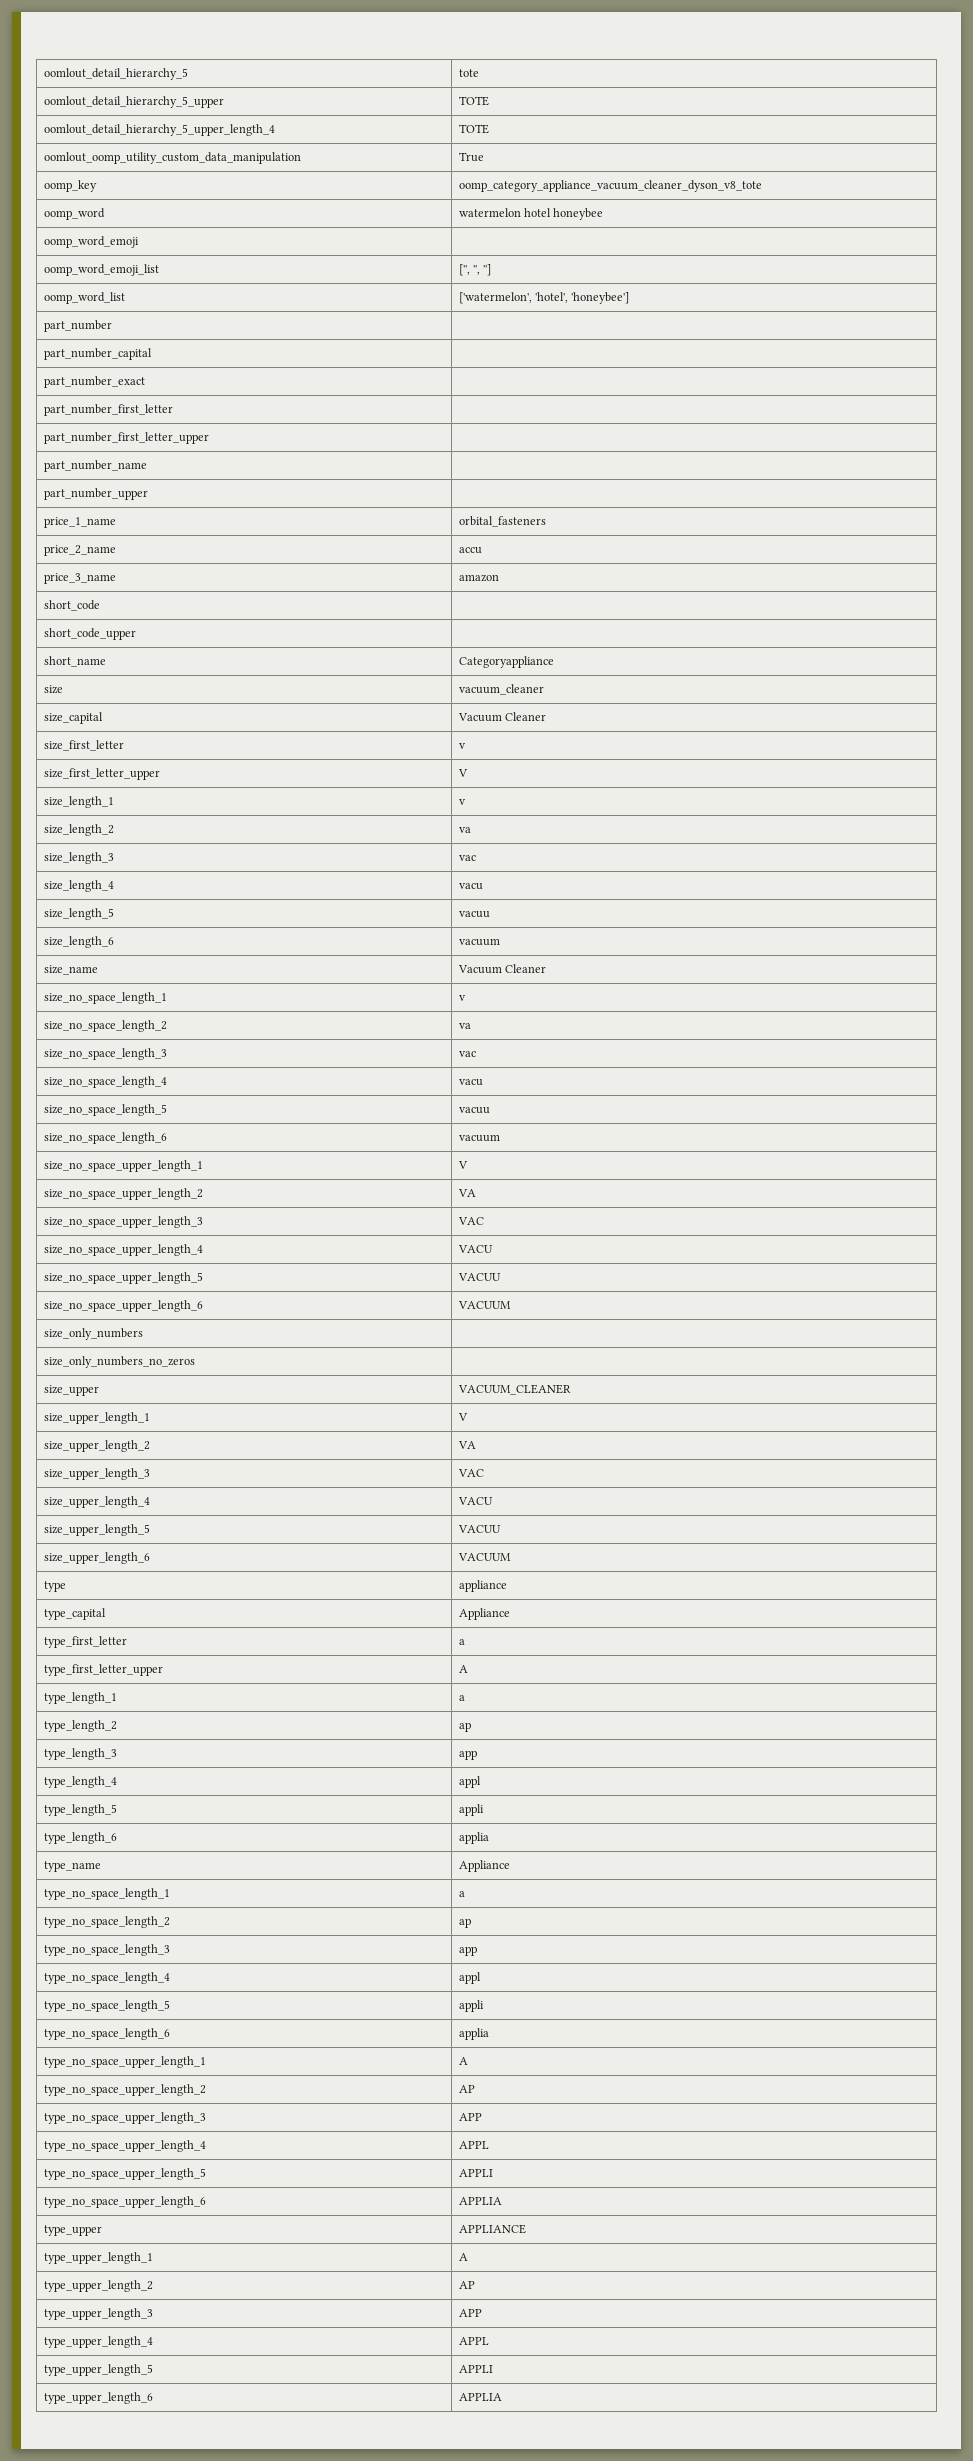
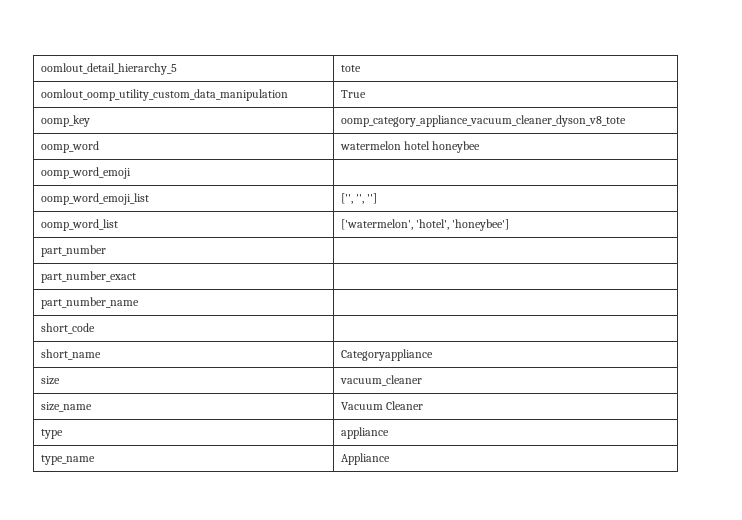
- oomlout_detail_hierarchy_5_upper | TOTE
- oomlout_detail_hierarchy_5_upper_length_4 | TOTE
- part_number_capital |
- part_number_first_letter |
- part_number_first_letter_upper |
- part_number_upper |
- price_1_name | orbital_fasteners
- price_2_name | accu
- price_3_name | amazon
- short_code_upper |
- size_capital | Vacuum Cleaner
- size_first_letter | v
- size_first_letter_upper | V
- size_length_1 | v
- size_length_2 | va
- size_length_3 | vac
- size_length_4 | vacu
- size_length_5 | vacuu
- size_length_6 | vacuum
  size_name | Vacuum Cleaner
- size_no_space_length_1 | v
- size_no_space_length_2 | va
- size_no_space_length_3 | vac
- size_no_space_length_4 | vacu
- size_no_space_length_5 | vacuu
- size_no_space_length_6 | vacuum
- size_no_space_upper_length_1 | V
- size_no_space_upper_length_2 | VA
- size_no_space_upper_length_3 | VAC
- size_no_space_upper_length_4 | VACU
- size_no_space_upper_length_5 | VACUU
- size_no_space_upper_length_6 | VACUUM
- size_only_numbers |
- size_only_numbers_no_zeros |
- size_upper | VACUUM_CLEANER
- size_upper_length_1 | V
- size_upper_length_2 | VA
- size_upper_length_3 | VAC
- size_upper_length_4 | VACU
- size_upper_length_5 | VACUU
- size_upper_length_6 | VACUUM
  type | appliance
- type_capital | Appliance
- type_first_letter | a
- type_first_letter_upper | A
- type_length_1 | a
- type_length_2 | ap
- type_length_3 | app
- type_length_4 | appl
- type_length_5 | appli
- type_length_6 | applia
  type_name | Appliance
- type_no_space_length_1 | a
- type_no_space_length_2 | ap
- type_no_space_length_3 | app
- type_no_space_length_4 | appl
- type_no_space_length_5 | appli
- type_no_space_length_6 | applia
- type_no_space_upper_length_1 | A
- type_no_space_upper_length_2 | AP
- type_no_space_upper_length_3 | APP
- type_no_space_upper_length_4 | APPL
- type_no_space_upper_length_5 | APPLI
- type_no_space_upper_length_6 | APPLIA
- type_upper | APPLIANCE
- type_upper_length_1 | A
- type_upper_length_2 | AP
- type_upper_length_3 | APP
- type_upper_length_4 | APPL
- type_upper_length_5 | APPLI
- type_upper_length_6 | APPLIA

